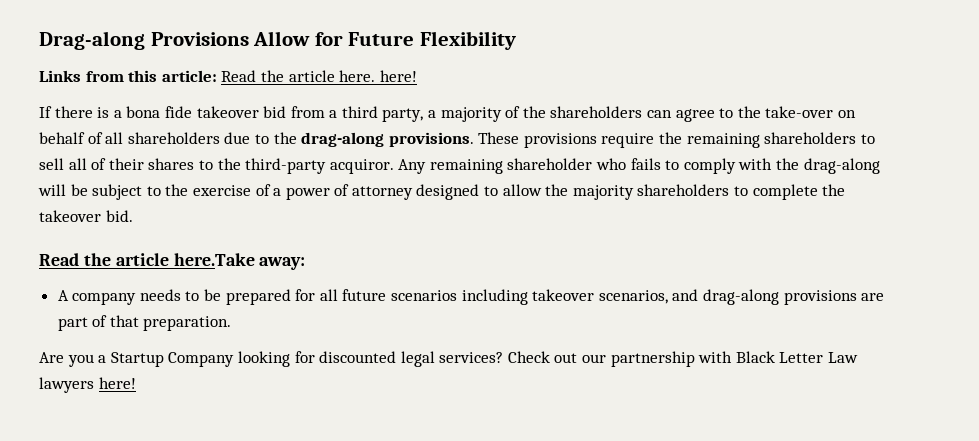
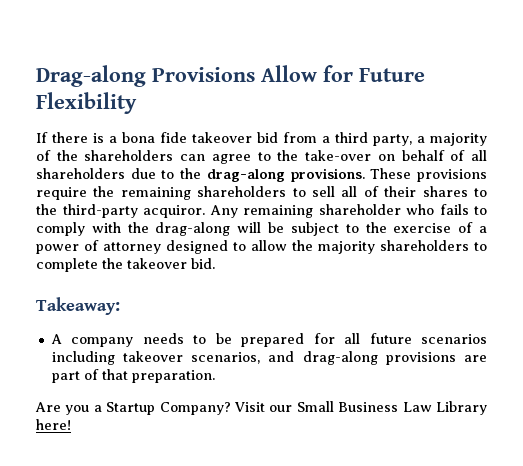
- Links from this article: Read the article here. here!
- Read the article here.Take away:
+ Takeaway:
- Are you a Startup Company looking for discounted legal services? Check out our partnership with Black Letter Law lawyers here!
+ Are you a Startup Company? Visit our Small Business Law Library here!

